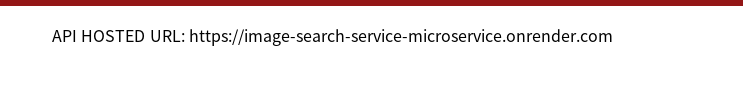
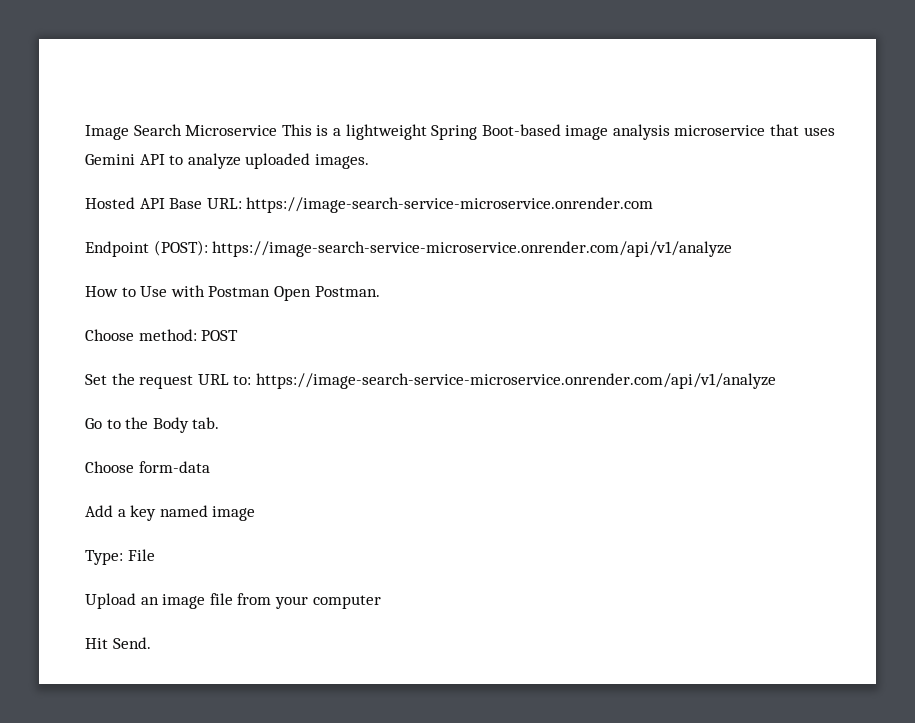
- API HOSTED URL: https://image-search-service-microservice.onrender.com
+ Image Search Microservice This is a lightweight Spring Boot-based image analysis microservice that uses Gemini API to analyze uploaded images.
+ Hosted API Base URL: https://image-search-service-microservice.onrender.com
+ Endpoint (POST): https://image-search-service-microservice.onrender.com/api/v1/analyze
+ How to Use with Postman Open Postman.
+ Choose method: POST
+ Set the request URL to: https://image-search-service-microservice.onrender.com/api/v1/analyze
+ Go to the Body tab.
+ Choose form-data
+ Add a key named image
+ Type: File
+ Upload an image file from your computer
+ Hit Send.

